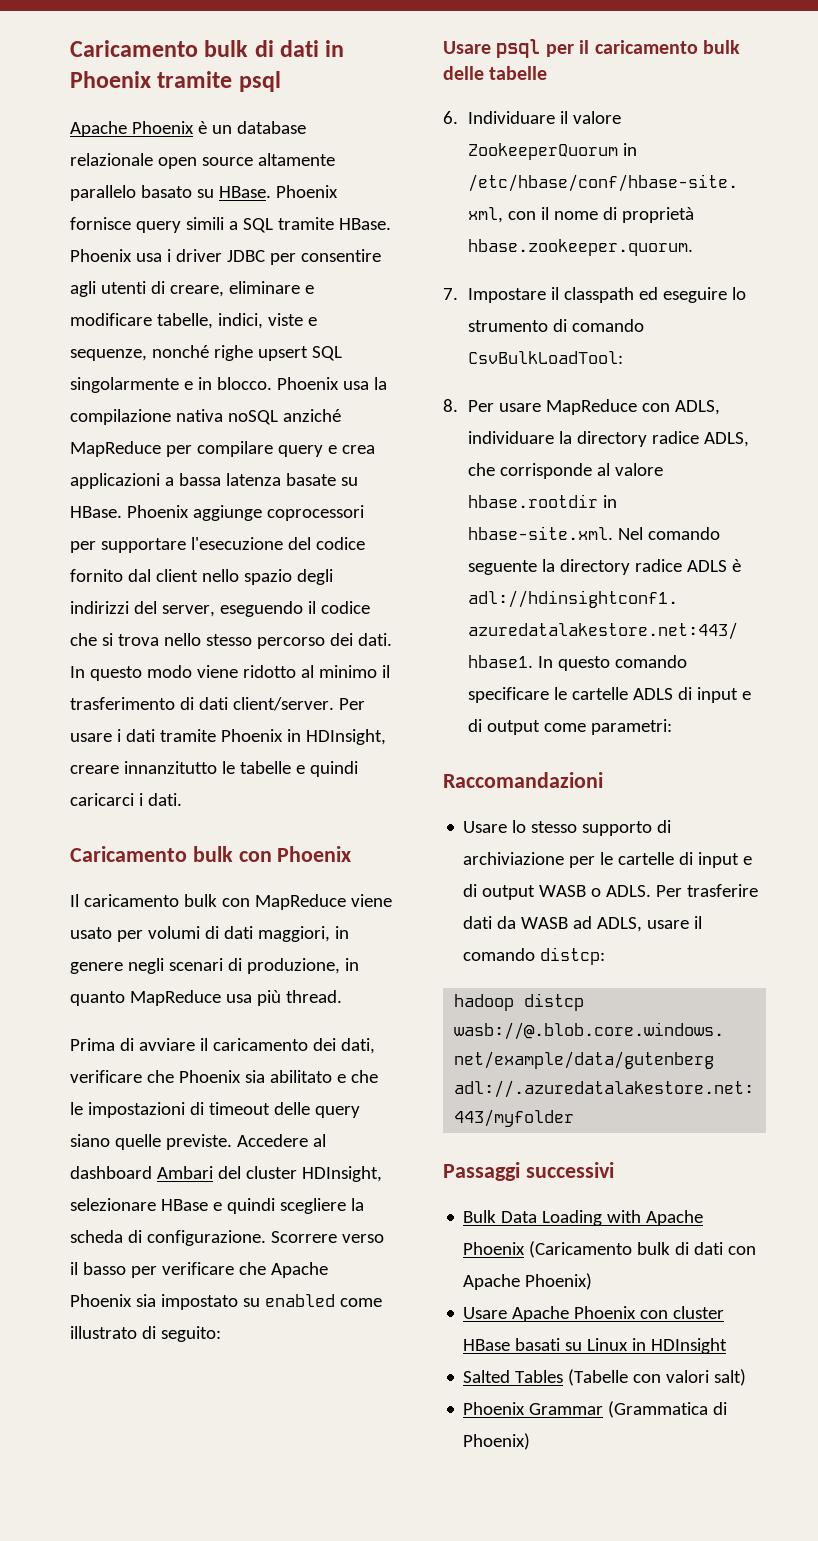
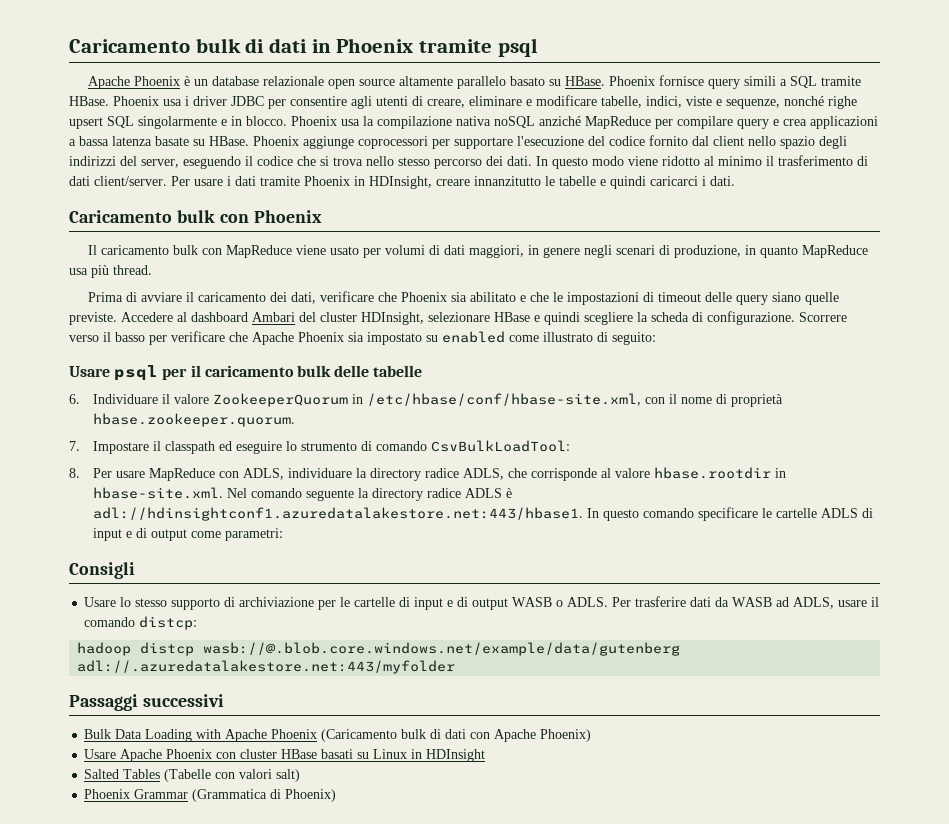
- Raccomandazioni
+ Consigli

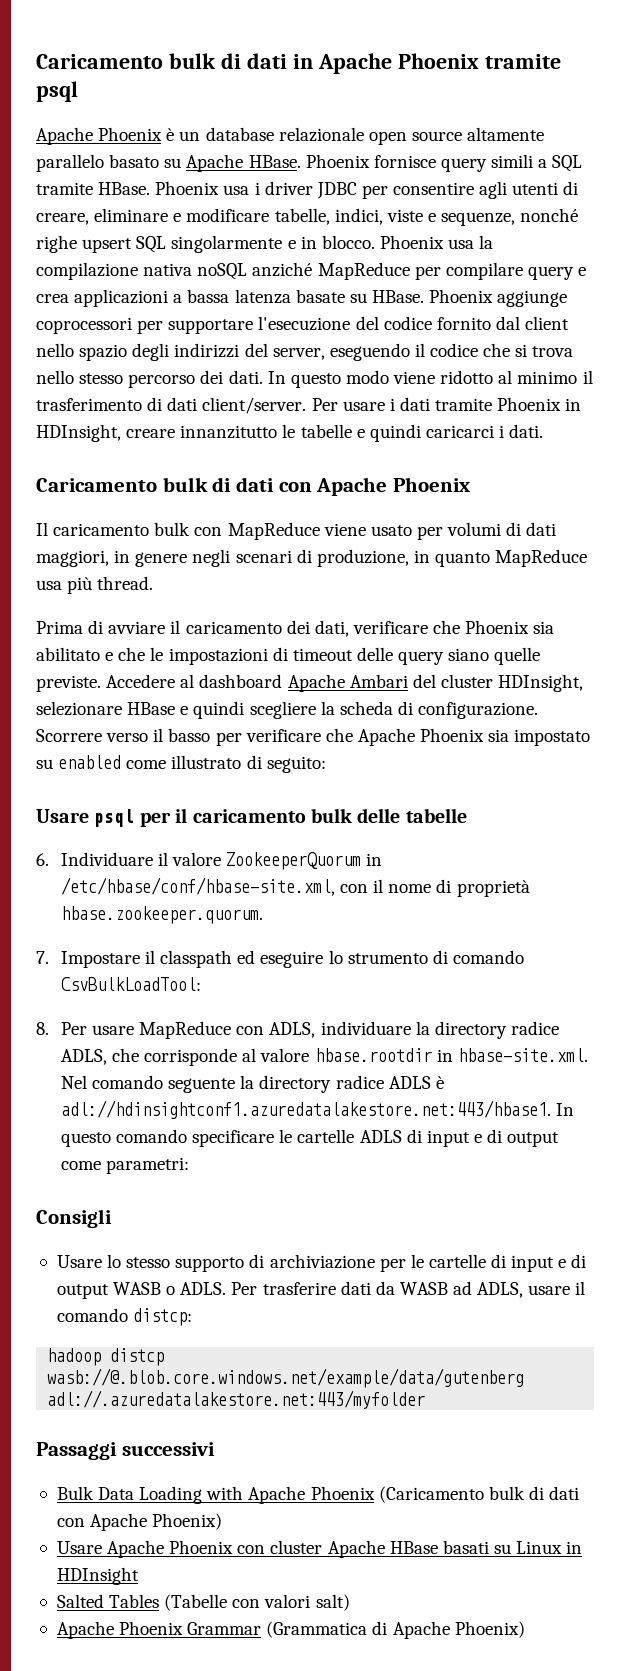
- Caricamento bulk di dati in Phoenix tramite psql
+ Caricamento bulk di dati in Apache Phoenix tramite psql
- Apache Phoenix è un database relazionale open source altamente parallelo basato su HBase.
+ Apache Phoenix è un database relazionale open source altamente parallelo basato su Apache HBase.
- Caricamento bulk con Phoenix
+ Caricamento bulk di dati con Apache Phoenix
- Accedere al dashboard Ambari del cluster HDInsight, selezionare HBase e quindi scegliere la scheda di configurazione.
+ Accedere al dashboard Apache Ambari del cluster HDInsight, selezionare HBase e quindi scegliere la scheda di configurazione.
- Usare Apache Phoenix con cluster HBase basati su Linux in HDInsight
+ Usare Apache Phoenix con cluster Apache HBase basati su Linux in HDInsight
- Phoenix Grammar (Grammatica di Phoenix)
+ Apache Phoenix Grammar (Grammatica di Apache Phoenix)

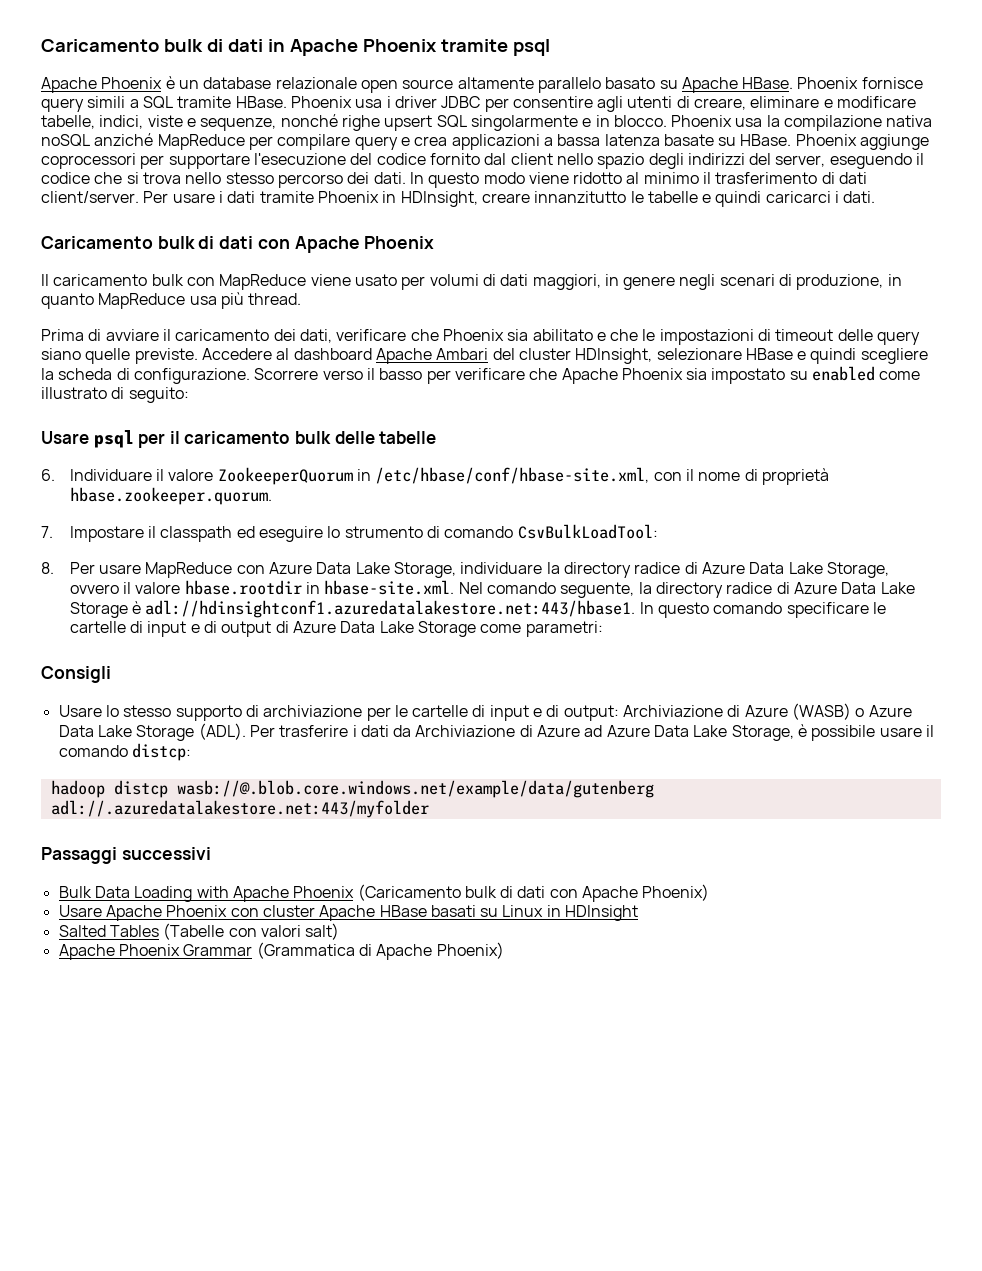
- 8. Per usare MapReduce con ADLS, individuare la directory radice ADLS, che corrisponde al valore hbase.rootdir in hbase-site.xml. Nel comando seguente la directory radice ADLS è adl://hdinsightconf1.azuredatalakestore.net:443/hbase1. In questo comando specificare le cartelle ADLS di input e di output come parametri:
+ 8. Per usare MapReduce con Azure Data Lake Storage, individuare la directory radice di Azure Data Lake Storage, ovvero il valore hbase.rootdir in hbase-site.xml. Nel comando seguente, la directory radice di Azure Data Lake Storage è adl://hdinsightconf1.azuredatalakestore.net:443/hbase1. In questo comando specificare le cartelle di input e di output di Azure Data Lake Storage come parametri:
- Usare lo stesso supporto di archiviazione per le cartelle di input e di output WASB o ADLS.
+ Usare lo stesso supporto di archiviazione per le cartelle di input e di output: Archiviazione di Azure (WASB) o Azure Data Lake Storage (ADL).
- Per trasferire dati da WASB ad ADLS, usare il comando distcp:
+ Per trasferire i dati da Archiviazione di Azure ad Azure Data Lake Storage, è possibile usare il comando distcp:

